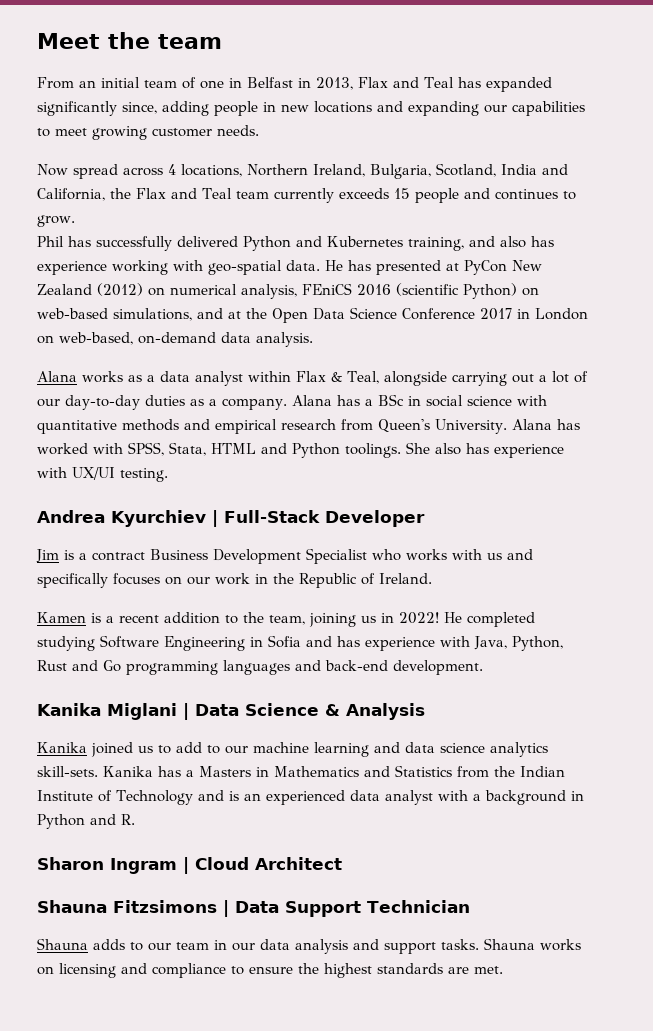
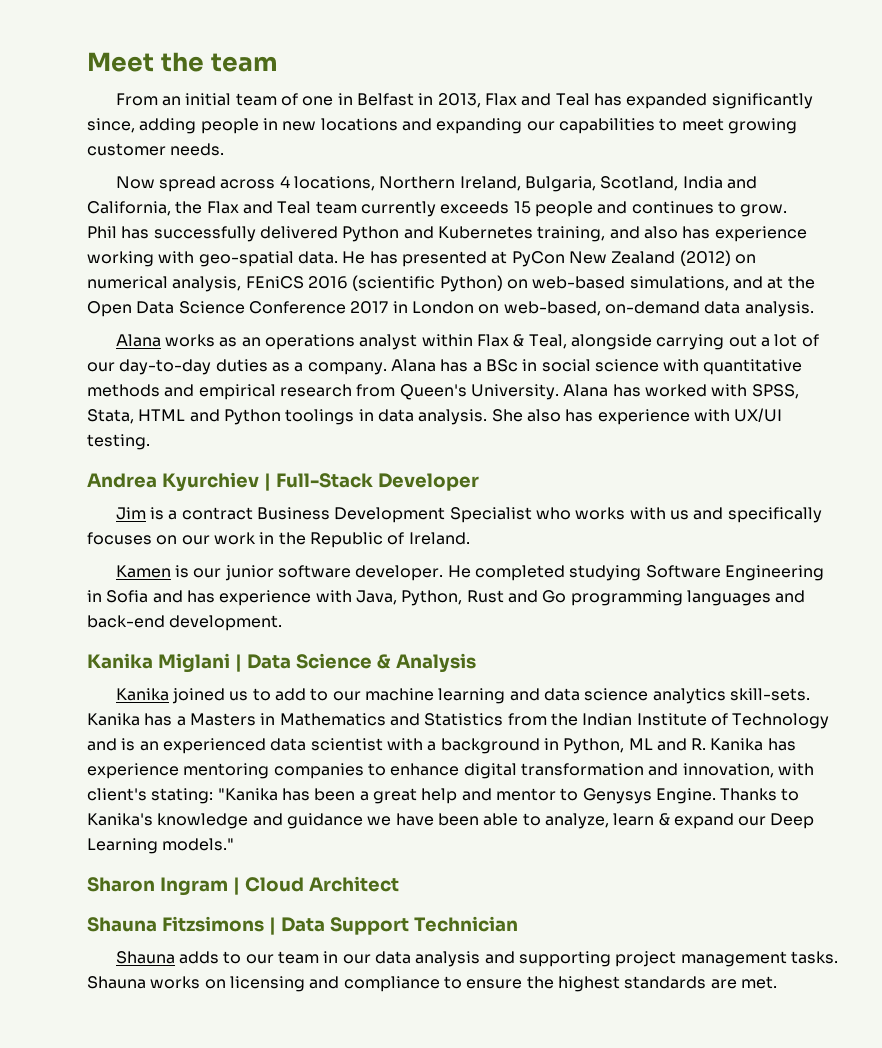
- Alana works as a data analyst within Flax & Teal, alongside carrying out a lot of our day-to-day duties as a company.
+ Alana works as an operations analyst within Flax & Teal, alongside carrying out a lot of our day-to-day duties as a company.
- Alana has worked with SPSS, Stata, HTML and Python toolings.
+ Alana has worked with SPSS, Stata, HTML and Python toolings in data analysis.
- Kamen is a recent addition to the team, joining us in 2022!
+ Kamen is our junior software developer.
- Kanika has a Masters in Mathematics and Statistics from the Indian Institute of Technology and is an experienced data analyst with a background in Python and R.
+ Kanika has a Masters in Mathematics and Statistics from the Indian Institute of Technology and is an experienced data scientist with a background in Python, ML and R. Kanika has experience mentoring companies to enhance digital transformation and innovation, with client's stating: "Kanika has been a great help and mentor to Genysys Engine. Thanks to Kanika's knowledge and guidance we have been able to analyze, learn & expand our Deep Learning models."
- Shauna adds to our team in our data analysis and support tasks.
+ Shauna adds to our team in our data analysis and supporting project management tasks.

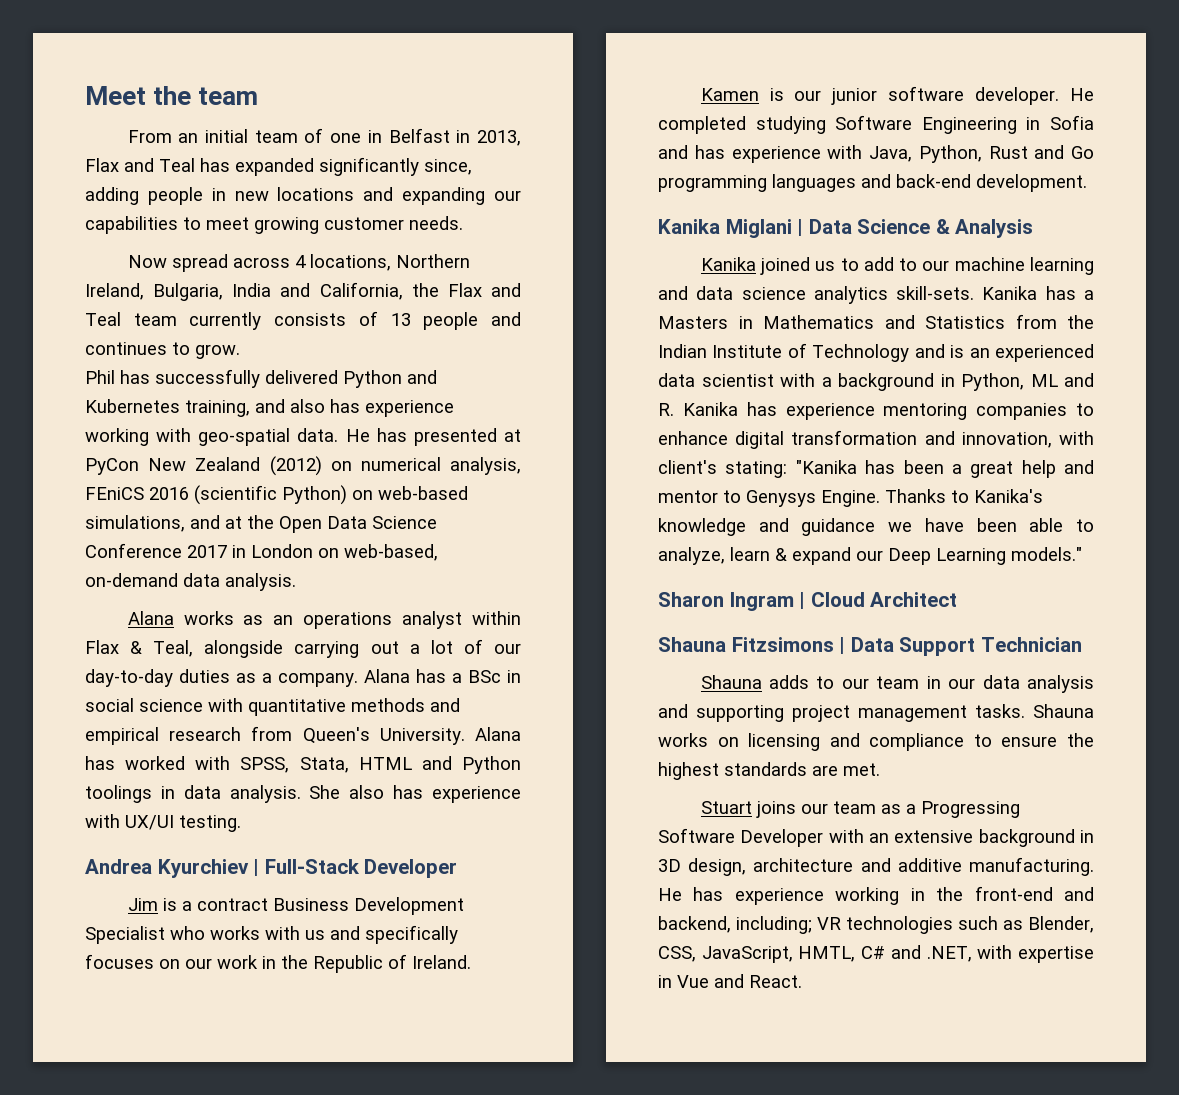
- Now spread across 4 locations, Northern Ireland, Bulgaria, Scotland, India and California, the Flax and Teal team currently exceeds 15 people and continues to grow.
+ Now spread across 4 locations, Northern Ireland, Bulgaria, India and California, the Flax and Teal team currently consists of 13 people and continues to grow.
+ Stuart joins our team as a Progressing Software Developer with an extensive background in 3D design, architecture and additive manufacturing. He has experience working in the front-end and backend, including; VR technologies such as Blender, CSS, JavaScript, HMTL, C# and .NET, with expertise in Vue and React.

